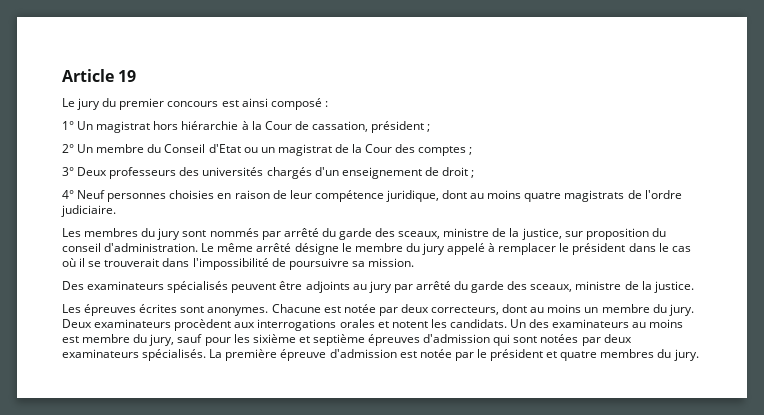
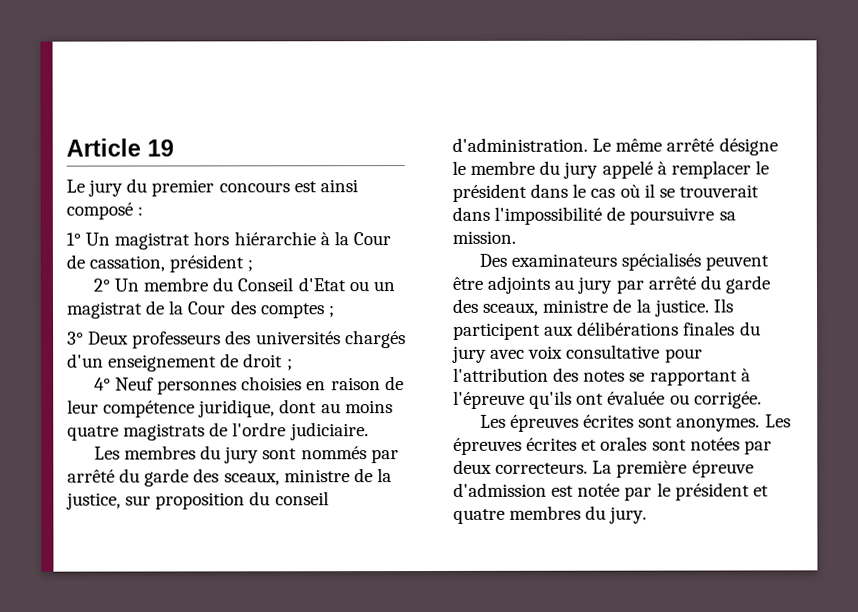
+ Ils participent aux délibérations finales du jury avec voix consultative pour l'attribution des notes se rapportant à l'épreuve qu'ils ont évaluée ou corrigée.
- Chacune est notée par deux correcteurs, dont au moins un membre du jury. Deux examinateurs procèdent aux interrogations orales et notent les candidats. Un des examinateurs au moins est membre du jury, sauf pour les sixième et septième épreuves d'admission qui sont notées par deux examinateurs spécialisés.
+ Les épreuves écrites et orales sont notées par deux correcteurs.

